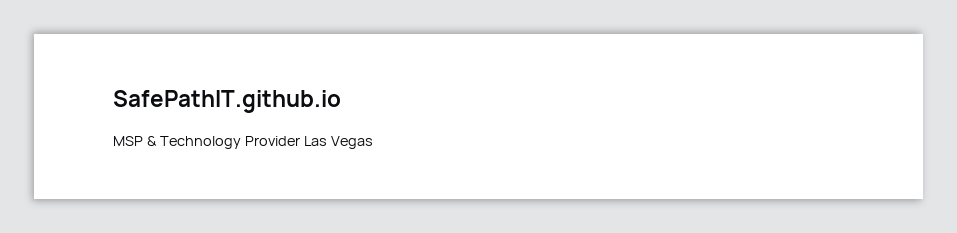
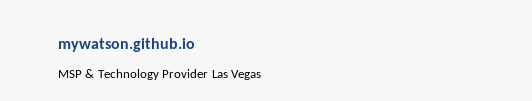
- SafePathIT.github.io
+ mywatson.github.io

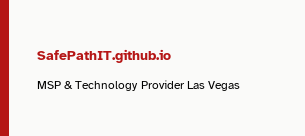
- mywatson.github.io
+ SafePathIT.github.io

